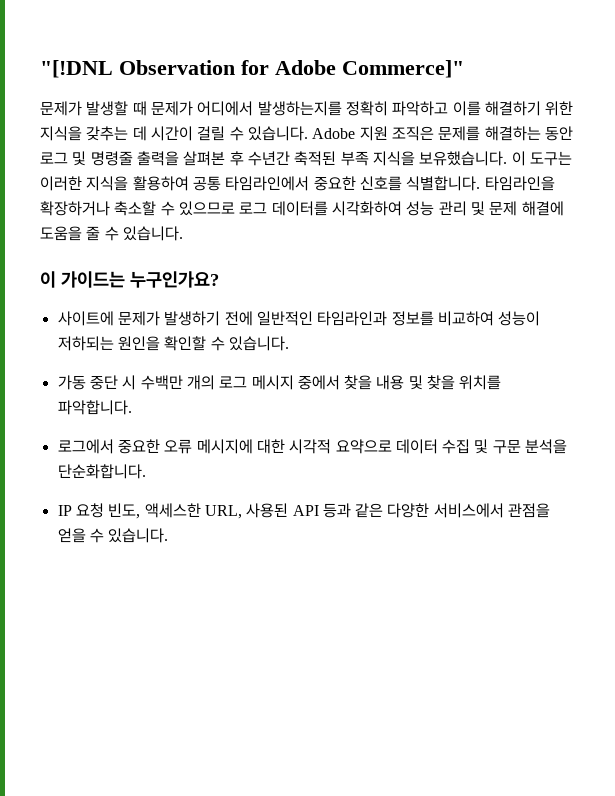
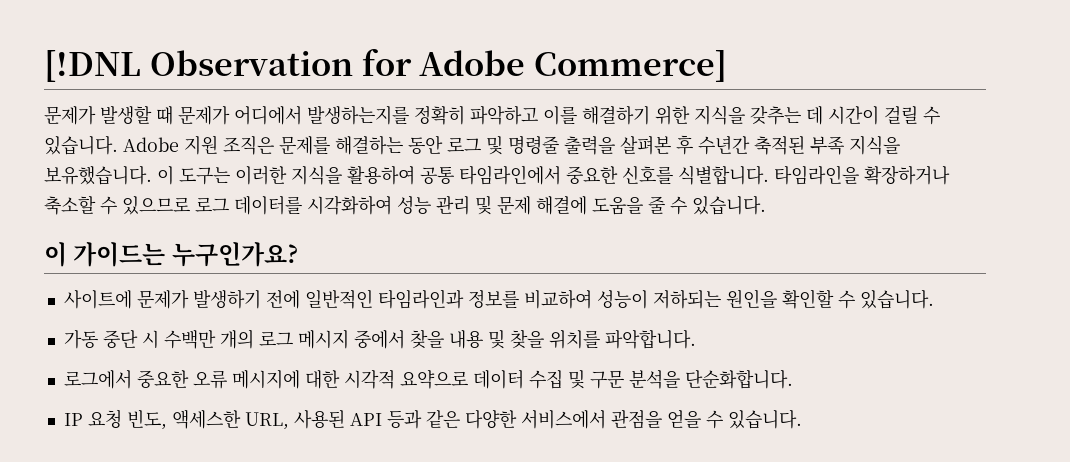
- "[!DNL Observation for Adobe Commerce]"
+ [!DNL Observation for Adobe Commerce]

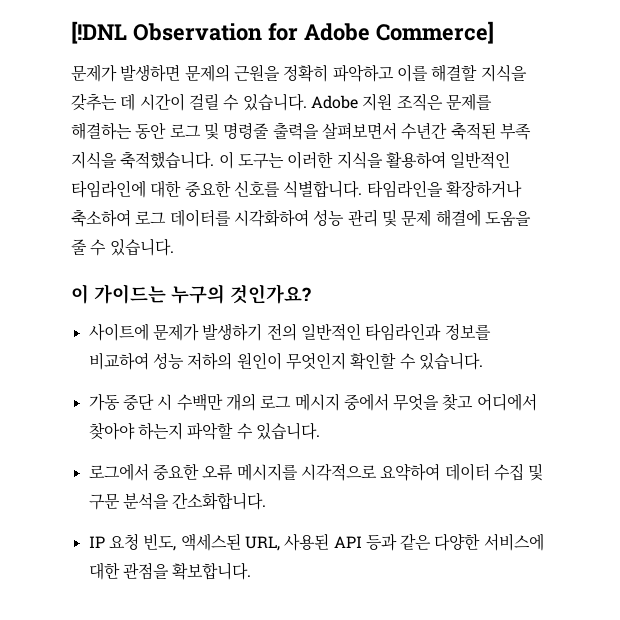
- 문제가 발생할 때 문제가 어디에서 발생하는지를 정확히 파악하고 이를 해결하기 위한 지식을 갖추는 데 시간이 걸릴 수 있습니다.
+ 문제가 발생하면 문제의 근원을 정확히 파악하고 이를 해결할 지식을 갖추는 데 시간이 걸릴 수 있습니다.
- Adobe 지원 조직은 문제를 해결하는 동안 로그 및 명령줄 출력을 살펴본 후 수년간 축적된 부족 지식을 보유했습니다.
+ Adobe 지원 조직은 문제를 해결하는 동안 로그 및 명령줄 출력을 살펴보면서 수년간 축적된 부족 지식을 축적했습니다.
- 이 도구는 이러한 지식을 활용하여 공통 타임라인에서 중요한 신호를 식별합니다.
+ 이 도구는 이러한 지식을 활용하여 일반적인 타임라인에 대한 중요한 신호를 식별합니다.
- 타임라인을 확장하거나 축소할 수 있으므로 로그 데이터를 시각화하여 성능 관리 및 문제 해결에 도움을 줄 수 있습니다.
+ 타임라인을 확장하거나 축소하여 로그 데이터를 시각화하여 성능 관리 및 문제 해결에 도움을 줄 수 있습니다.
- 이 가이드는 누구인가요?
+ 이 가이드는 누구의 것인가요?
- 사이트에 문제가 발생하기 전에 일반적인 타임라인과 정보를 비교하여 성능이 저하되는 원인을 확인할 수 있습니다.
+ 사이트에 문제가 발생하기 전의 일반적인 타임라인과 정보를 비교하여 성능 저하의 원인이 무엇인지 확인할 수 있습니다.
- 가동 중단 시 수백만 개의 로그 메시지 중에서 찾을 내용 및 찾을 위치를 파악합니다.
+ 가동 중단 시 수백만 개의 로그 메시지 중에서 무엇을 찾고 어디에서 찾아야 하는지 파악할 수 있습니다.
- 로그에서 중요한 오류 메시지에 대한 시각적 요약으로 데이터 수집 및 구문 분석을 단순화합니다.
+ 로그에서 중요한 오류 메시지를 시각적으로 요약하여 데이터 수집 및 구문 분석을 간소화합니다.
- IP 요청 빈도, 액세스한 URL, 사용된 API 등과 같은 다양한 서비스에서 관점을 얻을 수 있습니다.
+ IP 요청 빈도, 액세스된 URL, 사용된 API 등과 같은 다양한 서비스에 대한 관점을 확보합니다.

